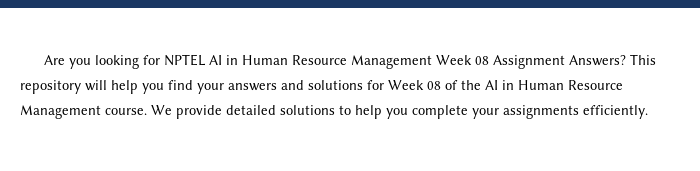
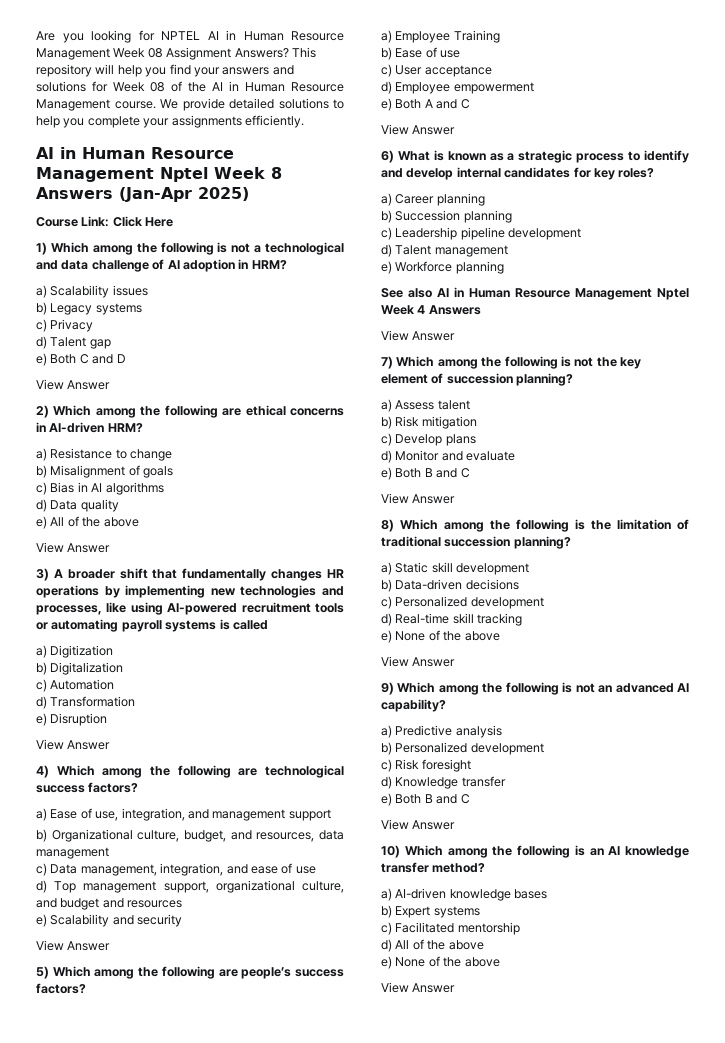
+ AI in Human Resource Management Nptel Week 8 Answers (Jan-Apr 2025)
+ Course Link: Click Here
+ 1) Which among the following is not a technological and data challenge of AI adoption in HRM?
+ a) Scalability issues
+ b) Legacy systems
+ c) Privacy
+ d) Talent gap
+ e) Both C and D
+ View Answer
+ 2) Which among the following are ethical concerns in AI-driven HRM?
+ a) Resistance to change
+ b) Misalignment of goals
+ c) Bias in AI algorithms
+ d) Data quality
+ e) All of the above
+ View Answer
+ 3) A broader shift that fundamentally changes HR operations by implementing new technologies and processes, like using AI-powered recruitment tools or automating payroll systems is called
+ a) Digitization
+ b) Digitalization
+ c) Automation
+ d) Transformation
+ e) Disruption
+ View Answer
+ 4) Which among the following are technological success factors?
+ a) Ease of use, integration, and management support
+ b) Organizational culture, budget, and resources, data management
+ c) Data management, integration, and ease of use
+ d) Top management support, organizational culture, and budget and resources
+ e) Scalability and security
+ View Answer
+ 5) Which among the following are people’s success factors?
+ a) Employee Training
+ b) Ease of use
+ c) User acceptance
+ d) Employee empowerment
+ e) Both A and C
+ View Answer
+ 6) What is known as a strategic process to identify and develop internal candidates for key roles?
+ a) Career planning
+ b) Succession planning
+ c) Leadership pipeline development
+ d) Talent management
+ e) Workforce planning
+ See also AI in Human Resource Management Nptel Week 4 Answers
+ View Answer
+ 7) Which among the following is not the key element of succession planning?
+ a) Assess talent
+ b) Risk mitigation
+ c) Develop plans
+ d) Monitor and evaluate
+ e) Both B and C
+ View Answer
+ 8) Which among the following is the limitation of traditional succession planning?
+ a) Static skill development
+ b) Data-driven decisions
+ c) Personalized development
+ d) Real-time skill tracking
+ e) None of the above
+ View Answer
+ 9) Which among the following is not an advanced AI capability?
+ a) Predictive analysis
+ b) Personalized development
+ c) Risk foresight
+ d) Knowledge transfer
+ e) Both B and C
+ View Answer
+ 10) Which among the following is an AI knowledge transfer method?
+ a) AI-driven knowledge bases
+ b) Expert systems
+ c) Facilitated mentorship
+ d) All of the above
+ e) None of the above
+ View Answer

